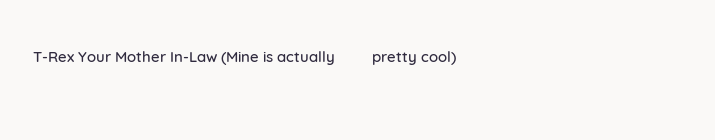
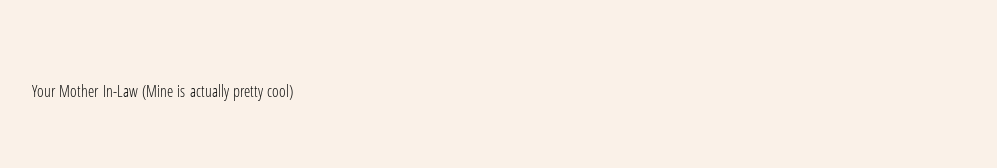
- T-Rex Your Mother In-Law (Mine is actually pretty cool)
+ Your Mother In-Law (Mine is actually pretty cool)

